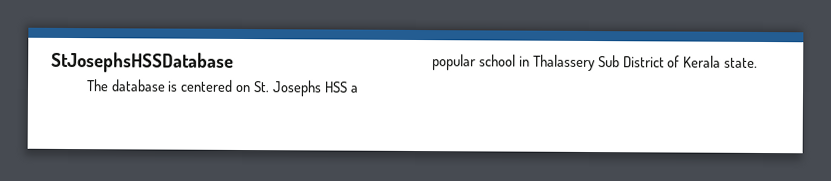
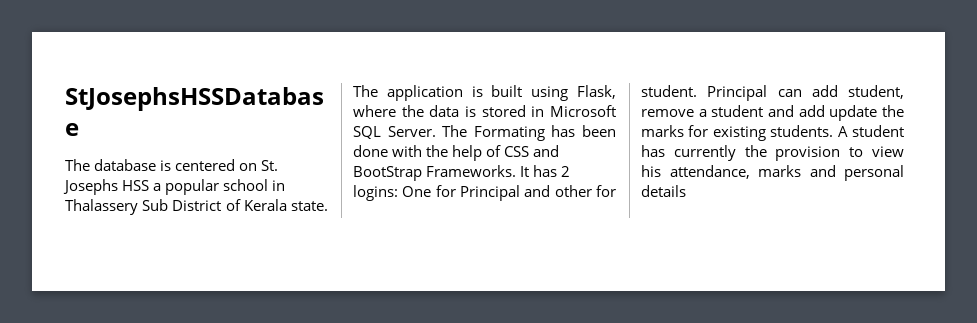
+ The application is built using Flask, where the data is stored in Microsoft SQL Server. The Formating has been done with the help of CSS and BootStrap Frameworks. It has 2 logins: One for Principal and other for student. Principal can add student, remove a student and add update the marks for existing students. A student has currently the provision to view his attendance, marks and personal details

